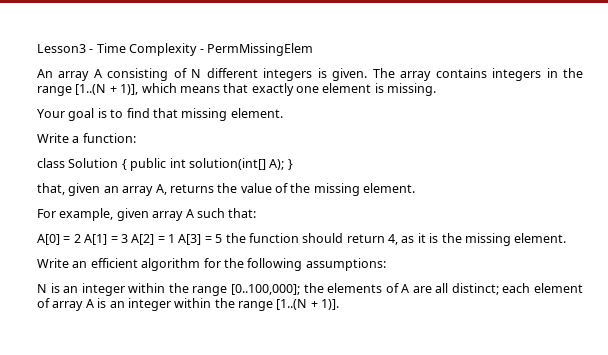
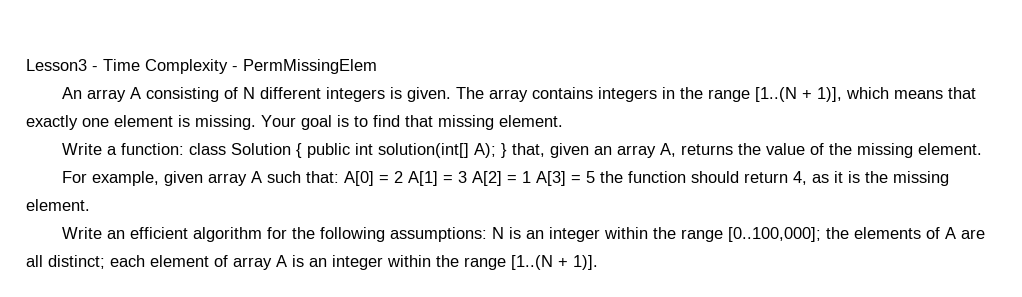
- The array contains integers in the range [1..(N + 1)], which means that exactly one element is missing.
- Your goal is to find that missing element.
+ The array contains integers in the range [1..(N + 1)], which means that exactly one element is missing. Your goal is to find that missing element.
- Write a function:
- class Solution { public int solution(int[] A); }
- that, given an array A, returns the value of the missing element.
+ Write a function: class Solution { public int solution(int[] A); } that, given an array A, returns the value of the missing element.
- For example, given array A such that:
- A[0] = 2 A[1] = 3 A[2] = 1 A[3] = 5 the function should return 4, as it is the missing element.
+ For example, given array A such that: A[0] = 2 A[1] = 3 A[2] = 1 A[3] = 5 the function should return 4, as it is the missing element.
- Write an efficient algorithm for the following assumptions:
- N is an integer within the range [0..100,000]; the elements of A are all distinct; each element of array A is an integer within the range [1..(N + 1)].
+ Write an efficient algorithm for the following assumptions: N is an integer within the range [0..100,000]; the elements of A are all distinct; each element of array A is an integer within the range [1..(N + 1)].

